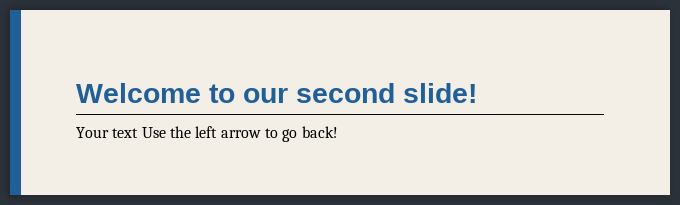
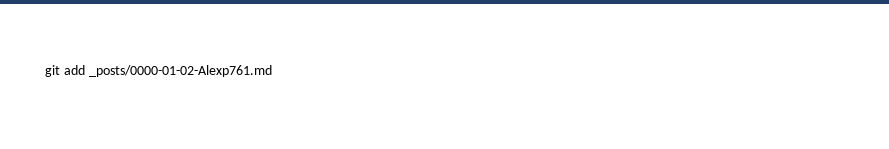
- Welcome to our second slide!
- Your text Use the left arrow to go back!
+ git add _posts/0000-01-02-Alexp761.md

